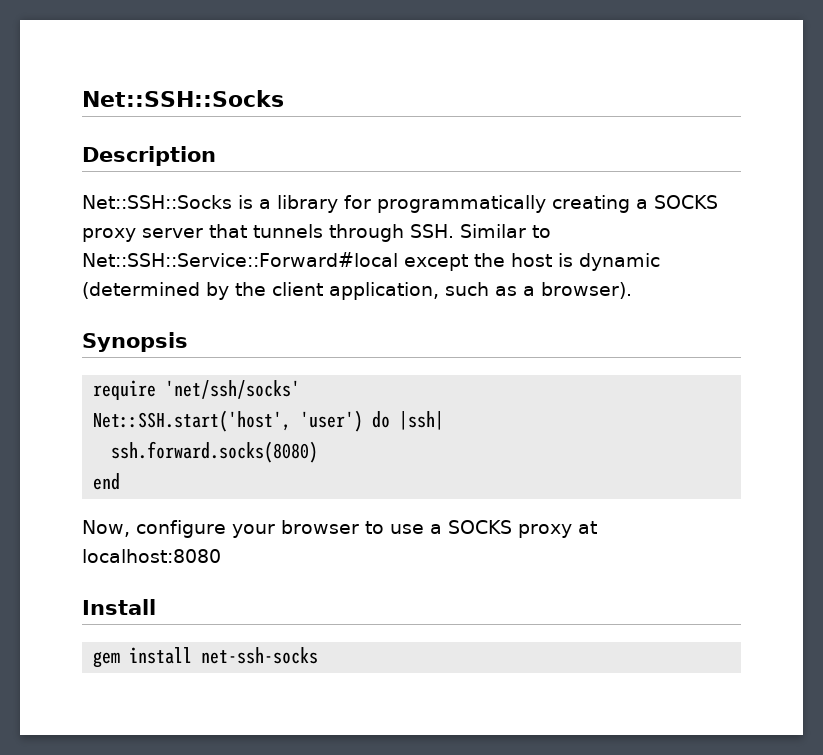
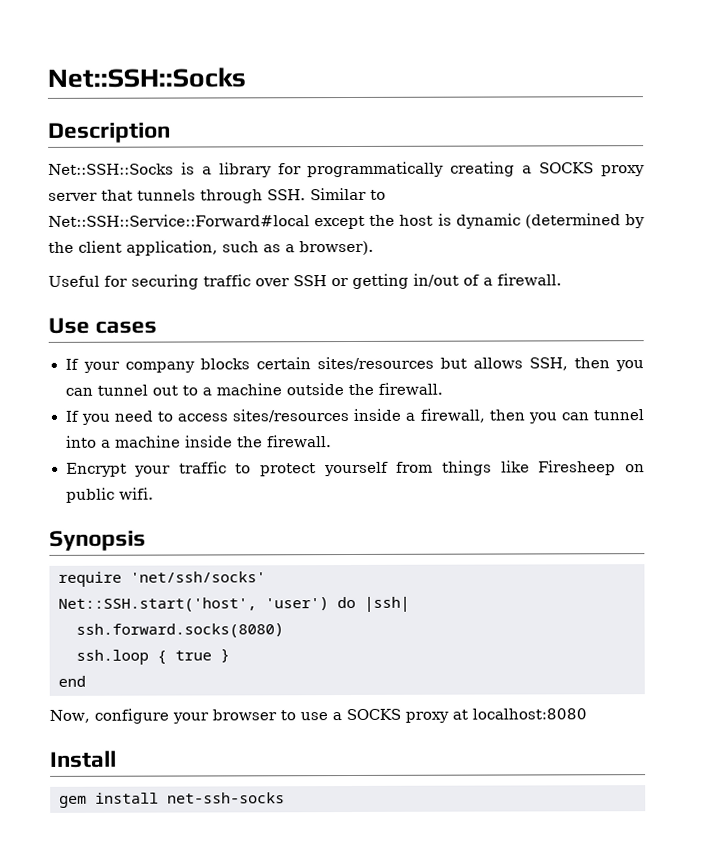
+ Useful for securing traffic over SSH or getting in/out of a firewall.
+ Use cases
+ If your company blocks certain sites/resources but allows SSH, then you can tunnel out to a machine outside the firewall.
+ If you need to access sites/resources inside a firewall, then you can tunnel into a machine inside the firewall.
+ Encrypt your traffic to protect yourself from things like Firesheep on public wifi.
+ ssh.loop { true }

